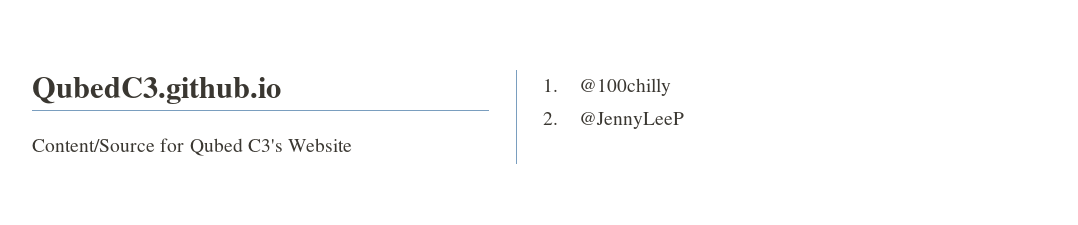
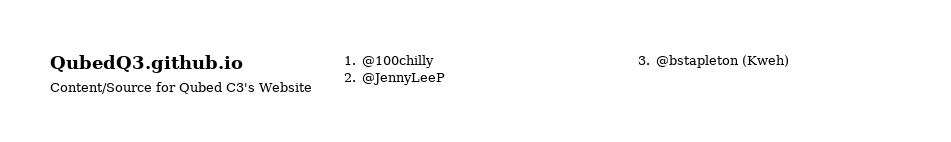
- QubedC3.github.io
+ QubedQ3.github.io
+ 3. @bstapleton (Kweh)

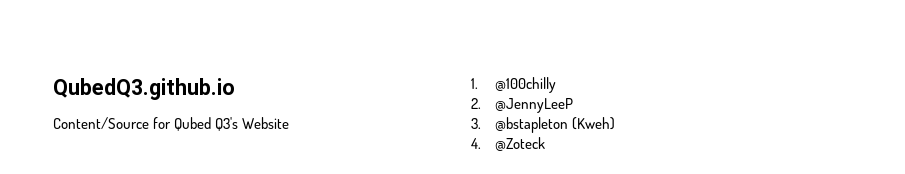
- Content/Source for Qubed C3's Website
+ Content/Source for Qubed Q3's Website
+ 4. @Zoteck

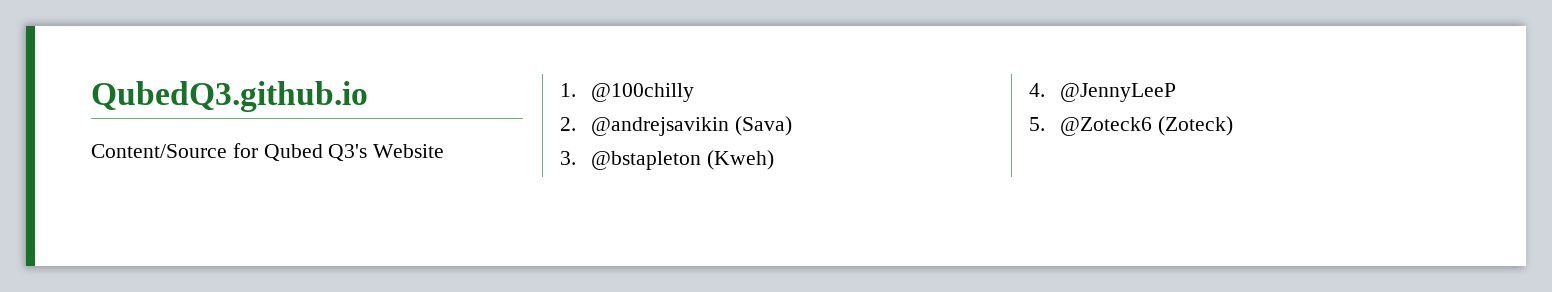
- 2. @JennyLeeP
+ 2. @andrejsavikin (Sava)
- 4. @Zoteck
+ 4. @JennyLeeP
+ 5. @Zoteck6 (Zoteck)

